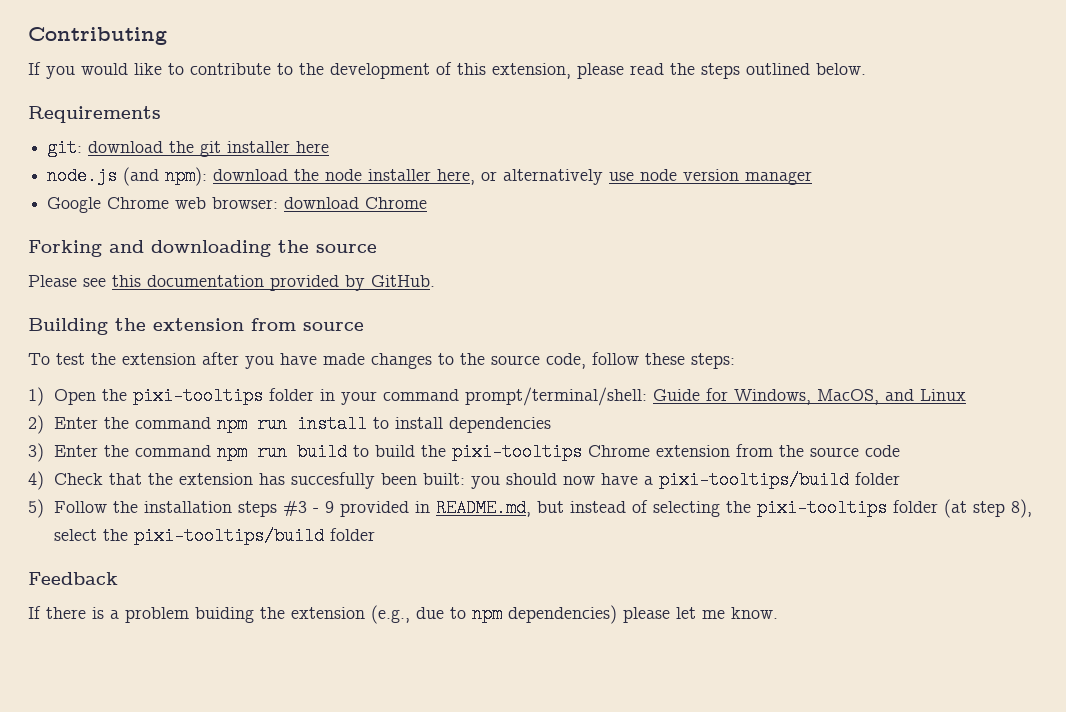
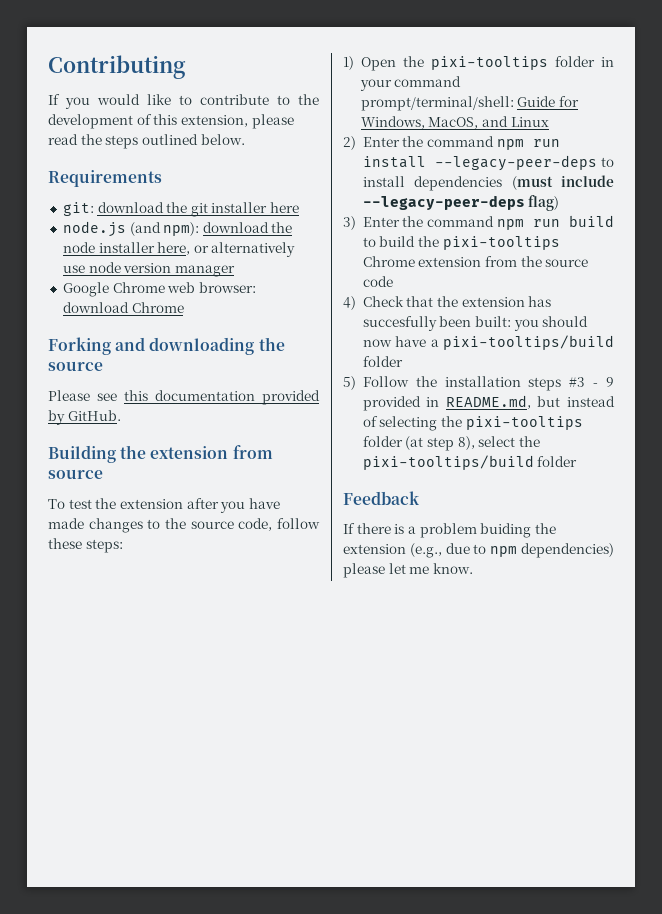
- 2) Enter the command npm run install to install dependencies
+ 2) Enter the command npm run install --legacy-peer-deps to install dependencies (must include --legacy-peer-deps flag)

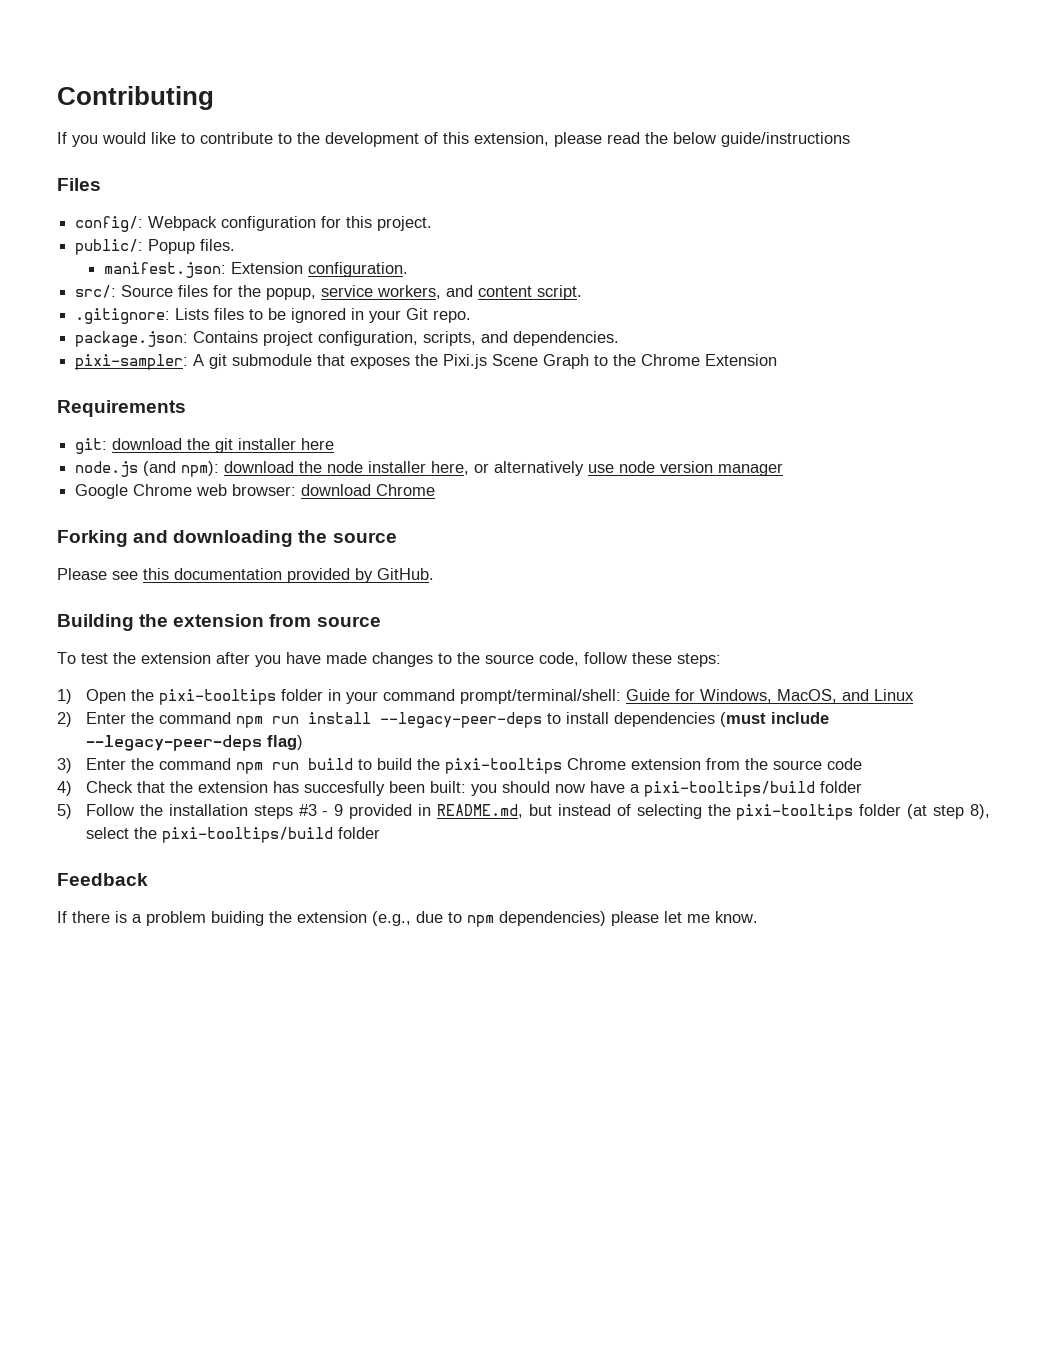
- If you would like to contribute to the development of this extension, please read the steps outlined below.
+ If you would like to contribute to the development of this extension, please read the below guide/instructions
+ Files
+ config/: Webpack configuration for this project.
+ public/: Popup files.
+ manifest.json: Extension configuration.
+ src/: Source files for the popup, service workers, and content script.
+ .gitignore: Lists files to be ignored in your Git repo.
+ package.json: Contains project configuration, scripts, and dependencies.
+ pixi-sampler: A git submodule that exposes the Pixi.js Scene Graph to the Chrome Extension

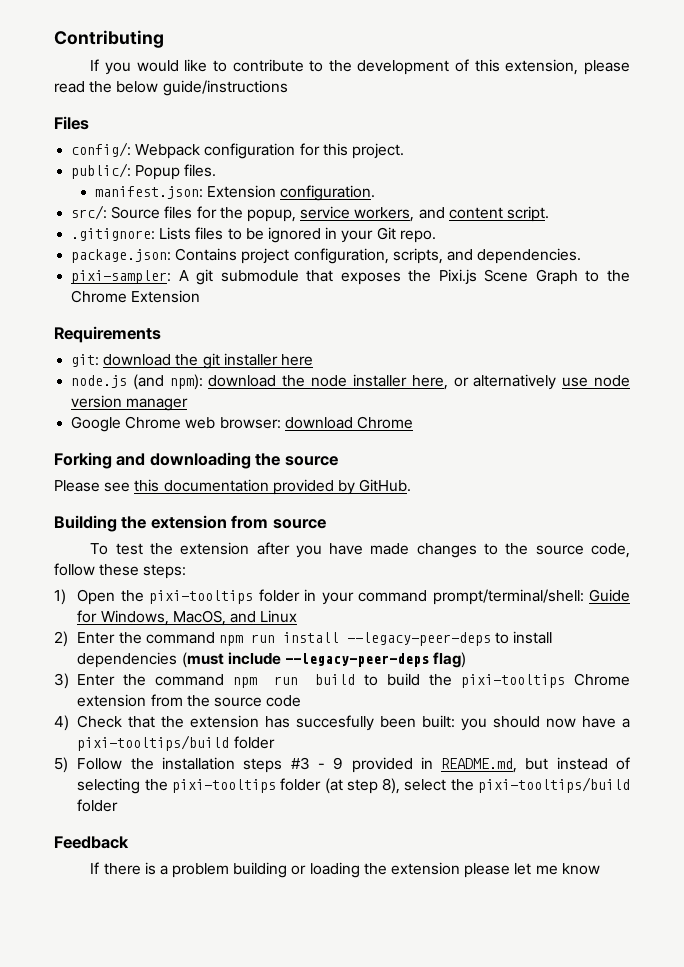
- If there is a problem buiding the extension (e.g., due to npm dependencies) please let me know.
+ If there is a problem building or loading the extension please let me know

